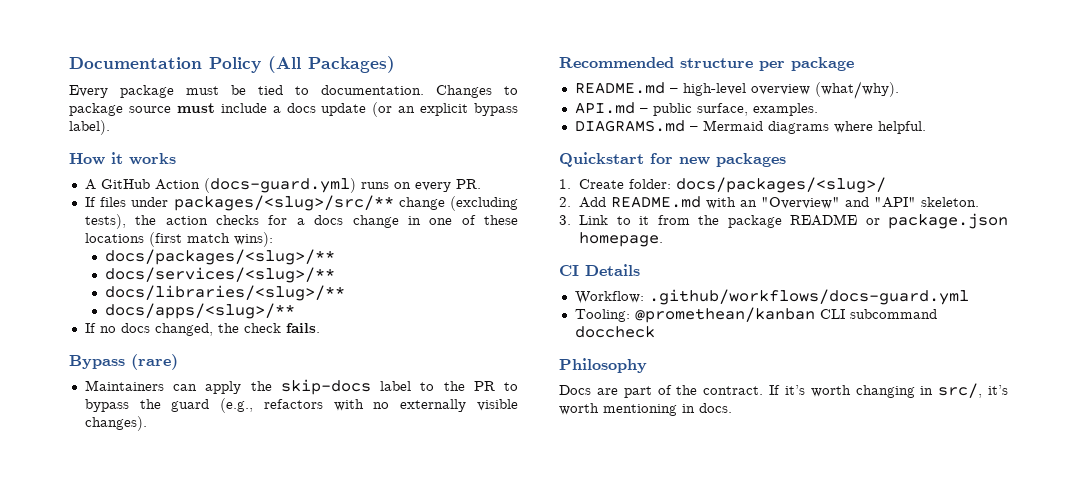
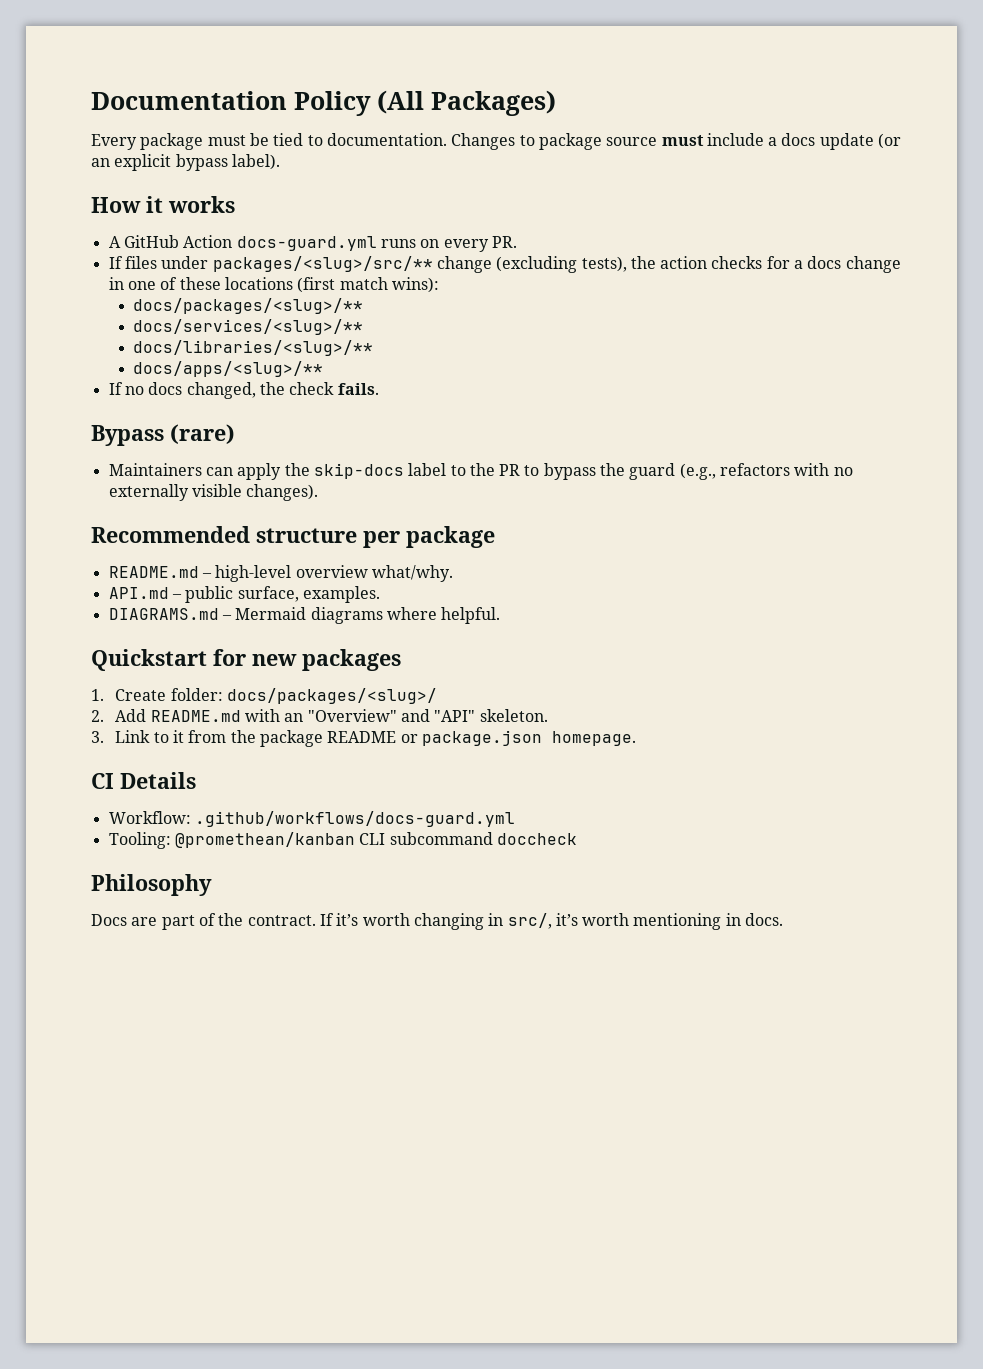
- A GitHub Action (docs-guard.yml) runs on every PR.
+ A GitHub Action docs-guard.yml runs on every PR.
- README.md – high-level overview (what/why).
+ README.md – high-level overview what/why.

